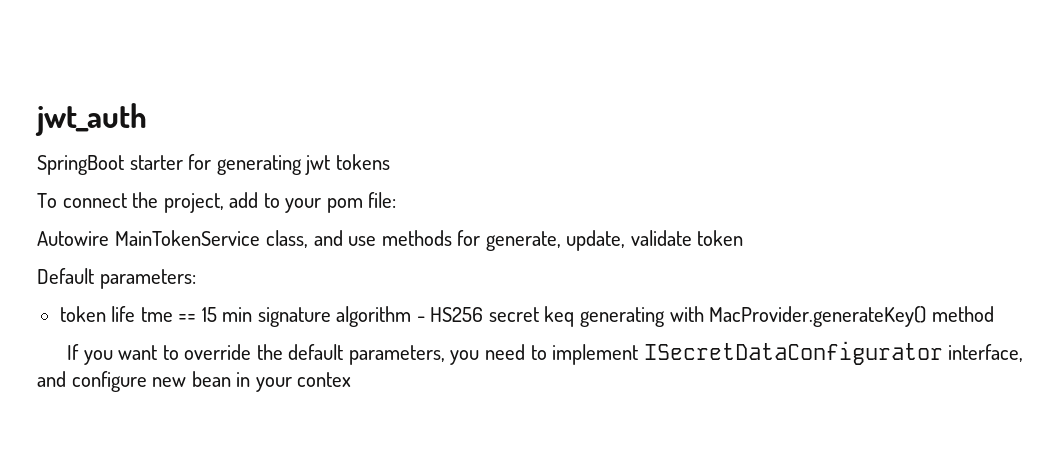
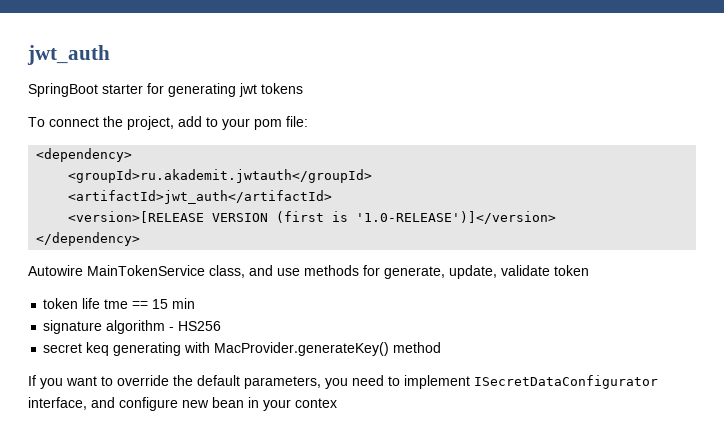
+ <dependency>
+ <groupId>ru.akademit.jwtauth</groupId>
+ <artifactId>jwt_auth</artifactId>
+ <version>[RELEASE VERSION (first is '1.0-RELEASE')]</version>
+ </dependency>
- Default parameters:
- token life tme == 15 min signature algorithm - HS256 secret keq generating with MacProvider.generateKey() method
+ token life tme == 15 min
+ signature algorithm - HS256
+ secret keq generating with MacProvider.generateKey() method

